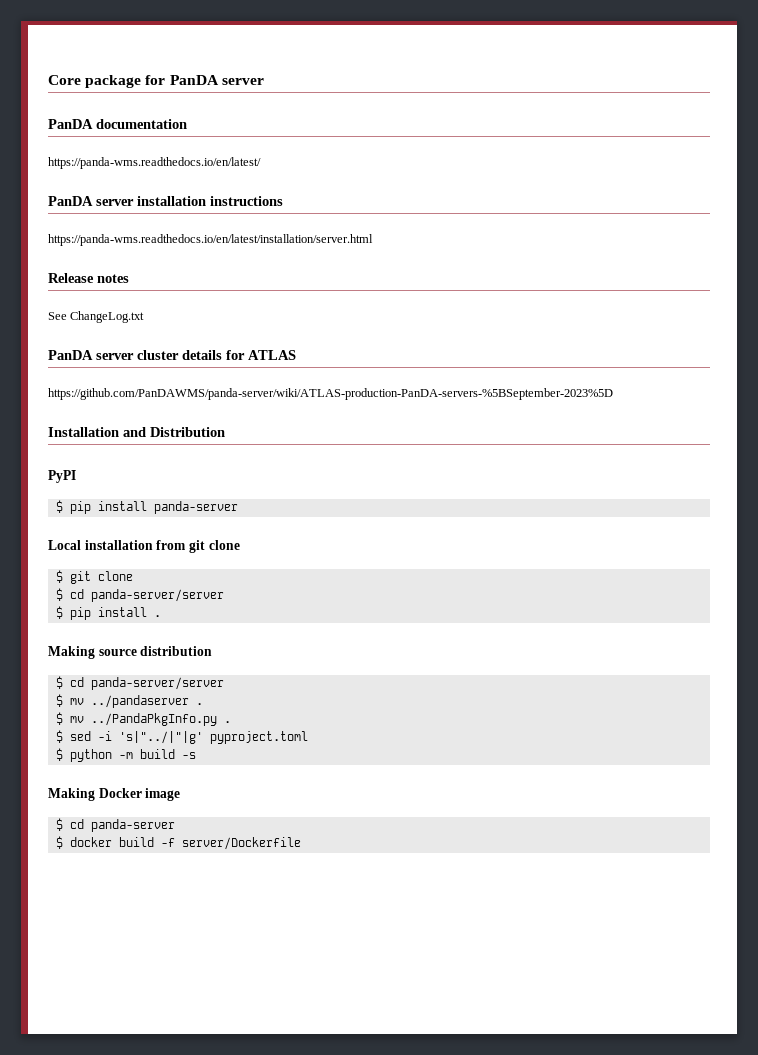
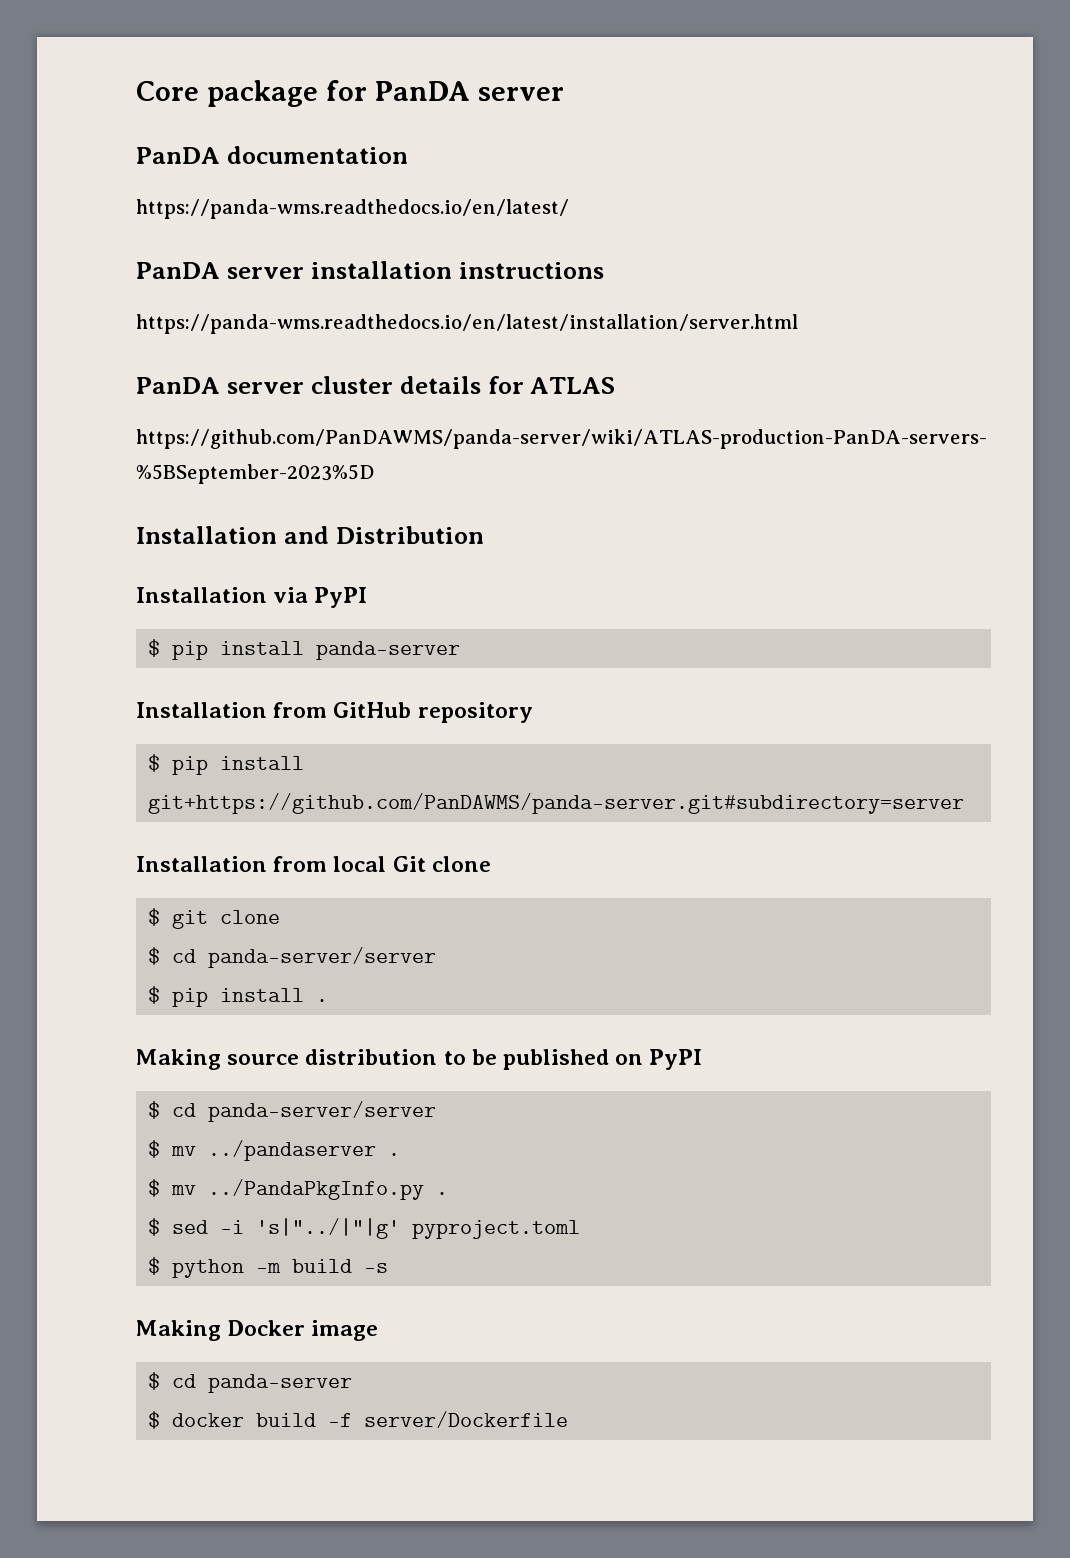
- Release notes
- See ChangeLog.txt
- PyPI
+ Installation via PyPI
- Local installation from git clone
+ Installation from GitHub repository
+ $ pip install git+https://github.com/PanDAWMS/panda-server.git#subdirectory=server
+ Installation from local Git clone
- Making source distribution
+ Making source distribution to be published on PyPI

